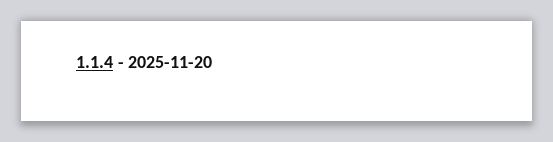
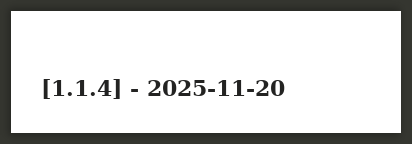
- 1.1.4 - 2025-11-20
+ [1.1.4] - 2025-11-20

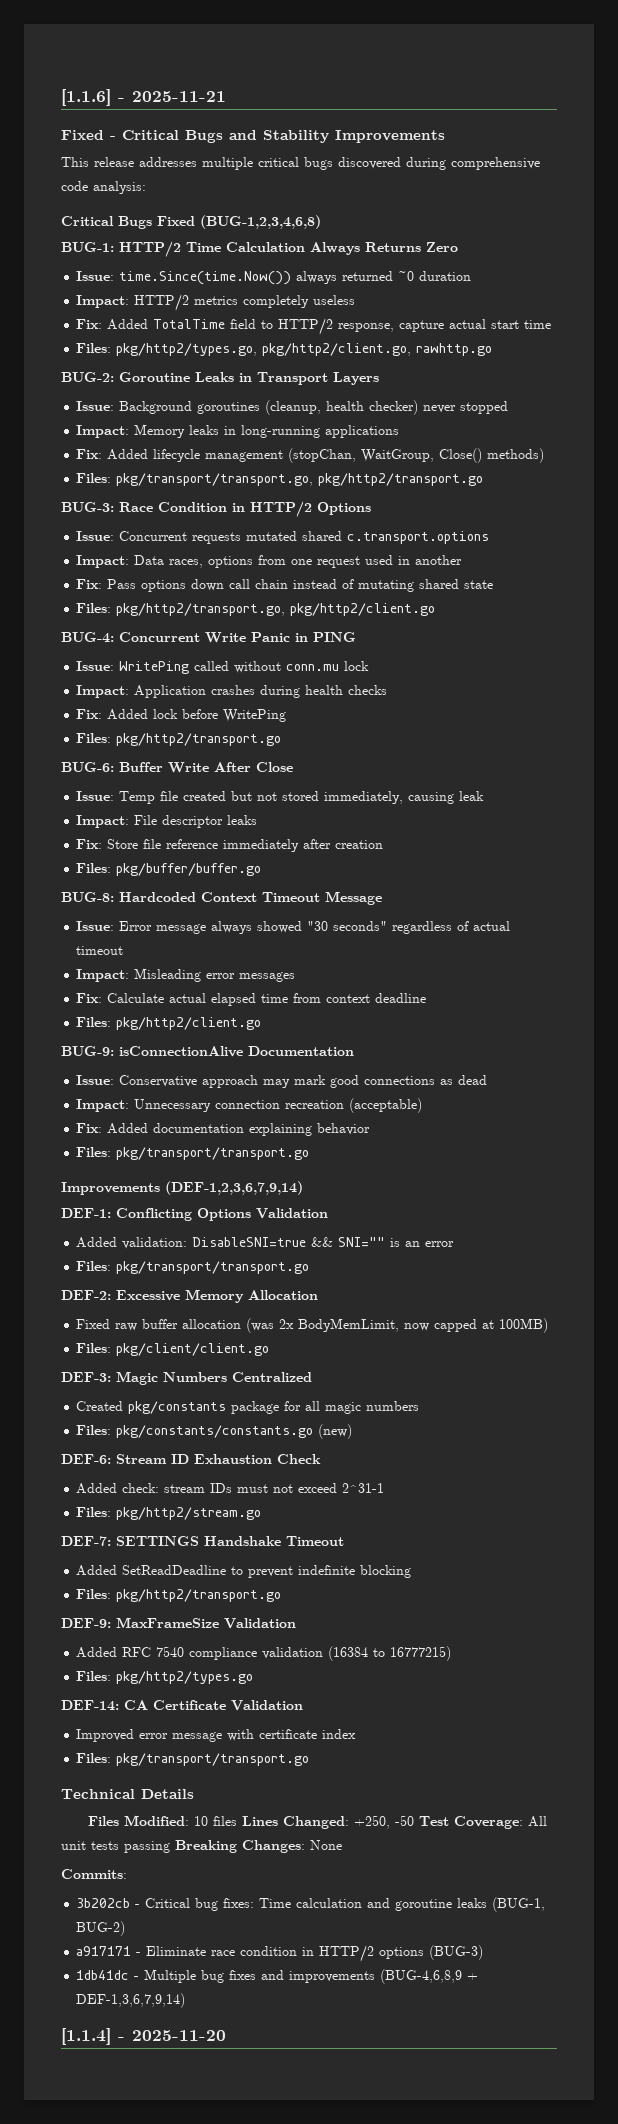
+ [1.1.6] - 2025-11-21
+ Fixed - Critical Bugs and Stability Improvements
+ This release addresses multiple critical bugs discovered during comprehensive code analysis:
+ Critical Bugs Fixed (BUG-1,2,3,4,6,8)
+ BUG-1: HTTP/2 Time Calculation Always Returns Zero
+ Issue: time.Since(time.Now()) always returned ~0 duration
+ Impact: HTTP/2 metrics completely useless
+ Fix: Added TotalTime field to HTTP/2 response, capture actual start time
+ Files: pkg/http2/types.go, pkg/http2/client.go, rawhttp.go
+ BUG-2: Goroutine Leaks in Transport Layers
+ Issue: Background goroutines (cleanup, health checker) never stopped
+ Impact: Memory leaks in long-running applications
+ Fix: Added lifecycle management (stopChan, WaitGroup, Close() methods)
+ Files: pkg/transport/transport.go, pkg/http2/transport.go
+ BUG-3: Race Condition in HTTP/2 Options
+ Issue: Concurrent requests mutated shared c.transport.options
+ Impact: Data races, options from one request used in another
+ Fix: Pass options down call chain instead of mutating shared state
+ Files: pkg/http2/transport.go, pkg/http2/client.go
+ BUG-4: Concurrent Write Panic in PING
+ Issue: WritePing called without conn.mu lock
+ Impact: Application crashes during health checks
+ Fix: Added lock before WritePing
+ Files: pkg/http2/transport.go
+ BUG-6: Buffer Write After Close
+ Issue: Temp file created but not stored immediately, causing leak
+ Impact: File descriptor leaks
+ Fix: Store file reference immediately after creation
+ Files: pkg/buffer/buffer.go
+ BUG-8: Hardcoded Context Timeout Message
+ Issue: Error message always showed "30 seconds" regardless of actual timeout
+ Impact: Misleading error messages
+ Fix: Calculate actual elapsed time from context deadline
+ Files: pkg/http2/client.go
+ BUG-9: isConnectionAlive Documentation
+ Issue: Conservative approach may mark good connections as dead
+ Impact: Unnecessary connection recreation (acceptable)
+ Fix: Added documentation explaining behavior
+ Files: pkg/transport/transport.go
+ Improvements (DEF-1,2,3,6,7,9,14)
+ DEF-1: Conflicting Options Validation
+ Added validation: DisableSNI=true && SNI="" is an error
+ Files: pkg/transport/transport.go
+ DEF-2: Excessive Memory Allocation
+ Fixed raw buffer allocation (was 2x BodyMemLimit, now capped at 100MB)
+ Files: pkg/client/client.go
+ DEF-3: Magic Numbers Centralized
+ Created pkg/constants package for all magic numbers
+ Files: pkg/constants/constants.go (new)
+ DEF-6: Stream ID Exhaustion Check
+ Added check: stream IDs must not exceed 2^31-1
+ Files: pkg/http2/stream.go
+ DEF-7: SETTINGS Handshake Timeout
+ Added SetReadDeadline to prevent indefinite blocking
+ Files: pkg/http2/transport.go
+ DEF-9: MaxFrameSize Validation
+ Added RFC 7540 compliance validation (16384 to 16777215)
+ Files: pkg/http2/types.go
+ DEF-14: CA Certificate Validation
+ Improved error message with certificate index
+ Files: pkg/transport/transport.go
+ Technical Details
+ Files Modified: 10 files Lines Changed: +250, -50 Test Coverage: All unit tests passing Breaking Changes: None
+ Commits:
+ 3b202cb - Critical bug fixes: Time calculation and goroutine leaks (BUG-1, BUG-2)
+ a917171 - Eliminate race condition in HTTP/2 options (BUG-3)
+ 1db41dc - Multiple bug fixes and improvements (BUG-4,6,8,9 + DEF-1,3,6,7,9,14)

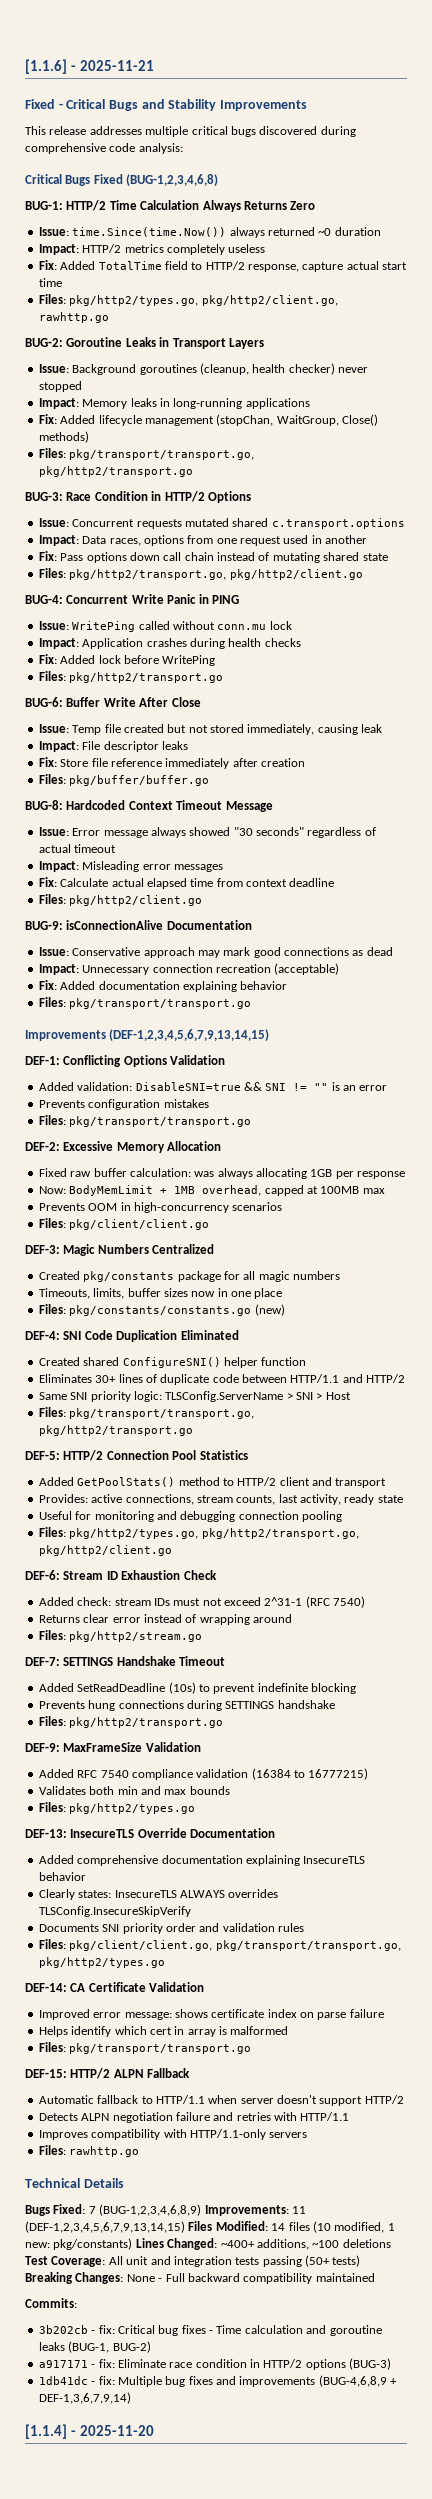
- Improvements (DEF-1,2,3,6,7,9,14)
+ Improvements (DEF-1,2,3,4,5,6,7,9,13,14,15)
- Added validation: DisableSNI=true && SNI="" is an error
+ Added validation: DisableSNI=true && SNI != "" is an error
+ Prevents configuration mistakes
- Fixed raw buffer allocation (was 2x BodyMemLimit, now capped at 100MB)
+ Fixed raw buffer calculation: was always allocating 1GB per response
+ Now: BodyMemLimit + 1MB overhead, capped at 100MB max
+ Prevents OOM in high-concurrency scenarios
+ Timeouts, limits, buffer sizes now in one place
  Files: pkg/constants/constants.go (new)
+ DEF-4: SNI Code Duplication Eliminated
+ Created shared ConfigureSNI() helper function
+ Eliminates 30+ lines of duplicate code between HTTP/1.1 and HTTP/2
+ Same SNI priority logic: TLSConfig.ServerName > SNI > Host
+ Files: pkg/transport/transport.go, pkg/http2/transport.go
+ DEF-5: HTTP/2 Connection Pool Statistics
+ Added GetPoolStats() method to HTTP/2 client and transport
+ Provides: active connections, stream counts, last activity, ready state
+ Useful for monitoring and debugging connection pooling
+ Files: pkg/http2/types.go, pkg/http2/transport.go, pkg/http2/client.go
- Added check: stream IDs must not exceed 2^31-1
+ Added check: stream IDs must not exceed 2^31-1 (RFC 7540)
+ Returns clear error instead of wrapping around
- Added SetReadDeadline to prevent indefinite blocking
+ Added SetReadDeadline (10s) to prevent indefinite blocking
+ Prevents hung connections during SETTINGS handshake
+ Validates both min and max bounds
  Files: pkg/http2/types.go
+ DEF-13: InsecureTLS Override Documentation
+ Added comprehensive documentation explaining InsecureTLS behavior
+ Clearly states: InsecureTLS ALWAYS overrides TLSConfig.InsecureSkipVerify
+ Documents SNI priority order and validation rules
+ Files: pkg/client/client.go, pkg/transport/transport.go, pkg/http2/types.go
- Improved error message with certificate index
+ Improved error message: shows certificate index on parse failure
+ Helps identify which cert in array is malformed
  Files: pkg/transport/transport.go
+ DEF-15: HTTP/2 ALPN Fallback
+ Automatic fallback to HTTP/1.1 when server doesn't support HTTP/2
+ Detects ALPN negotiation failure and retries with HTTP/1.1
+ Improves compatibility with HTTP/1.1-only servers
+ Files: rawhttp.go
  Technical Details
- Files Modified: 10 files Lines Changed: +250, -50 Test Coverage: All unit tests passing Breaking Changes: None
+ Bugs Fixed: 7 (BUG-1,2,3,4,6,8,9) Improvements: 11 (DEF-1,2,3,4,5,6,7,9,13,14,15) Files Modified: 14 files (10 modified, 1 new: pkg/constants) Lines Changed: ~400+ additions, ~100 deletions Test Coverage: All unit and integration tests passing (50+ tests) Breaking Changes: None - Full backward compatibility maintained
- 3b202cb - Critical bug fixes: Time calculation and goroutine leaks (BUG-1, BUG-2)
+ 3b202cb - fix: Critical bug fixes - Time calculation and goroutine leaks (BUG-1, BUG-2)
- a917171 - Eliminate race condition in HTTP/2 options (BUG-3)
+ a917171 - fix: Eliminate race condition in HTTP/2 options (BUG-3)
- 1db41dc - Multiple bug fixes and improvements (BUG-4,6,8,9 + DEF-1,3,6,7,9,14)
+ 1db41dc - fix: Multiple bug fixes and improvements (BUG-4,6,8,9 + DEF-1,3,6,7,9,14)

